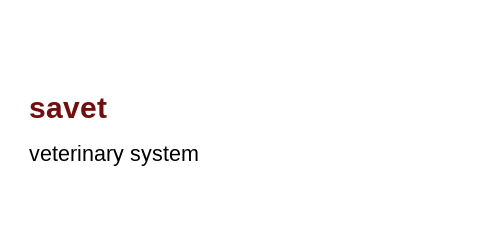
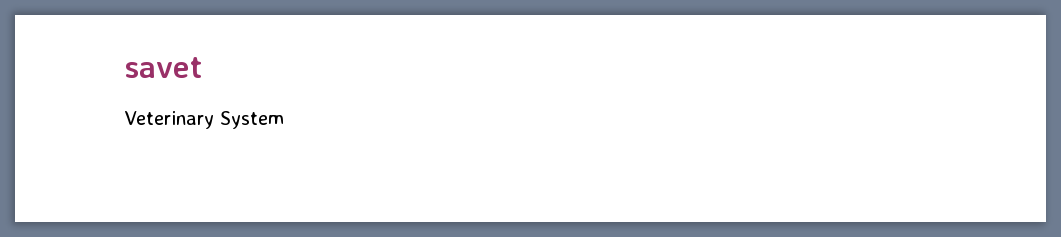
- veterinary system
+ Veterinary System

